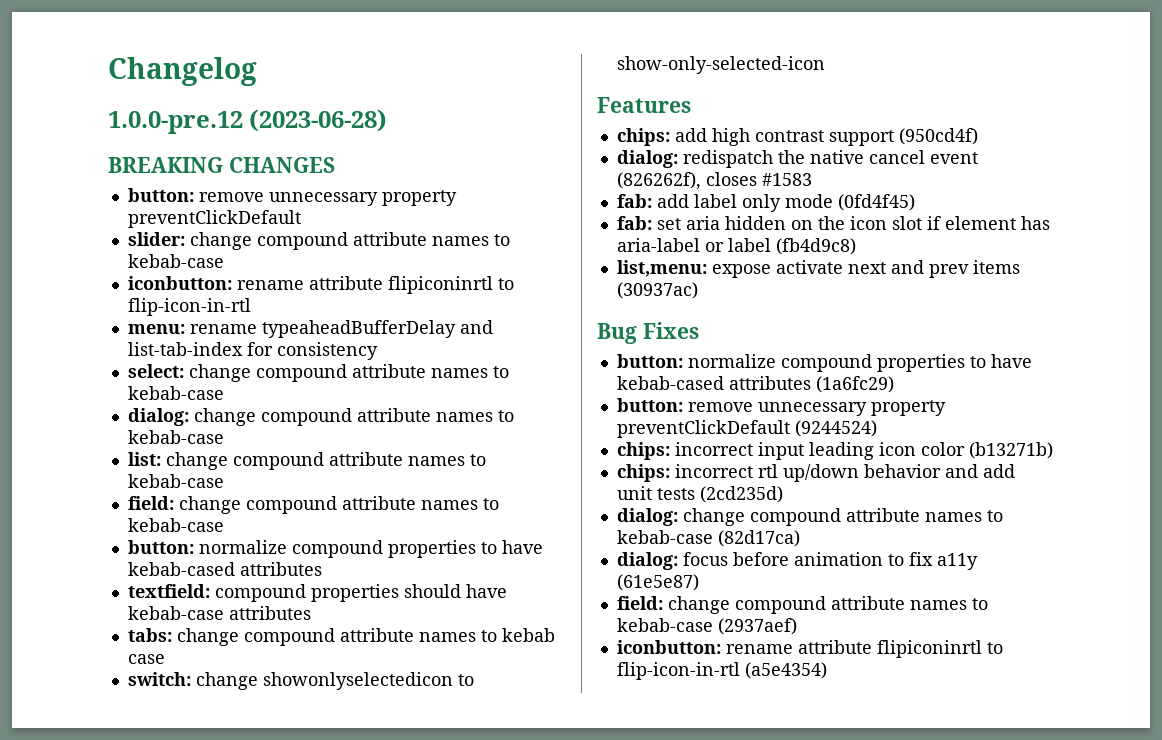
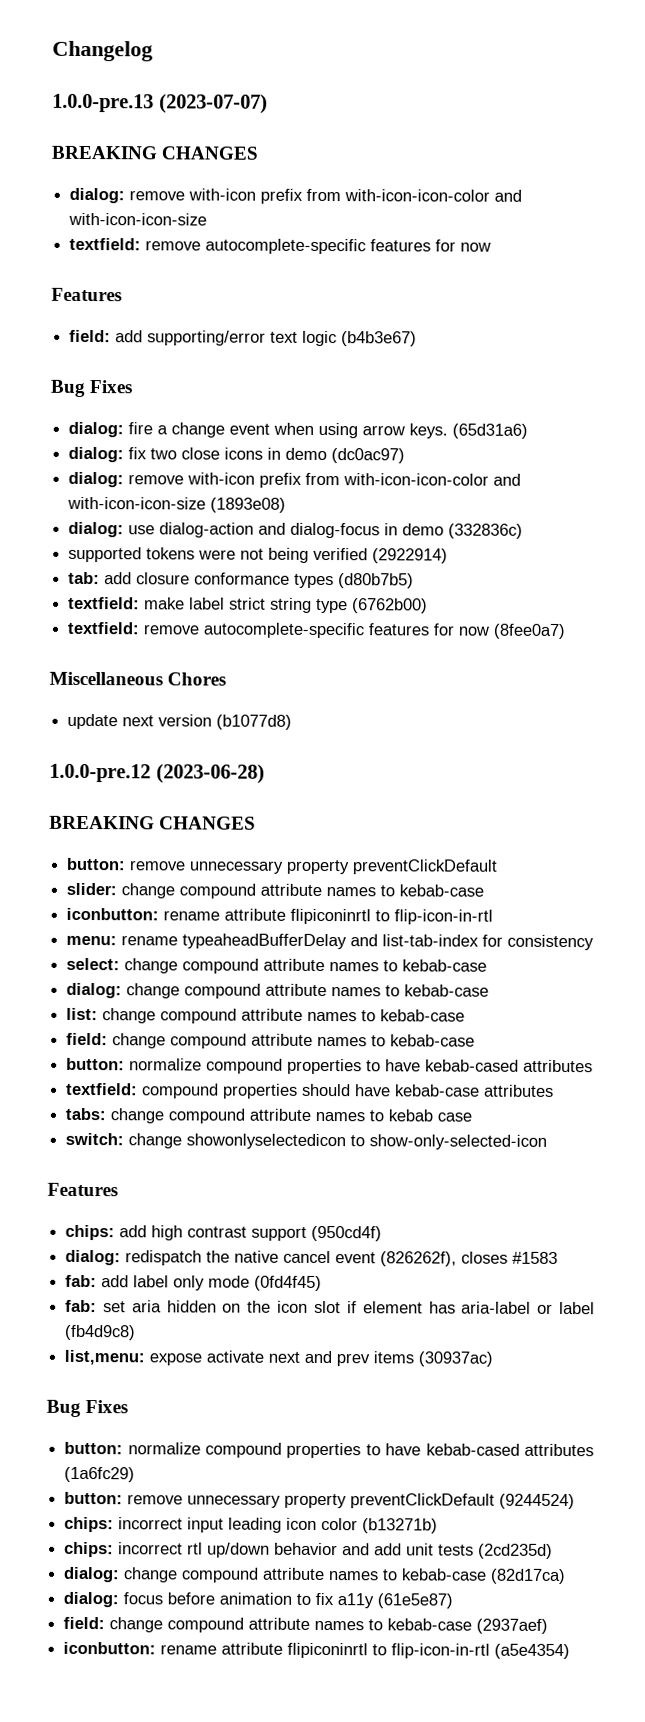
+ 1.0.0-pre.13 (2023-07-07)
+ BREAKING CHANGES
+ dialog: remove with-icon prefix from with-icon-icon-color and with-icon-icon-size
+ textfield: remove autocomplete-specific features for now
+ Features
+ field: add supporting/error text logic (b4b3e67)
+ Bug Fixes
+ dialog: fire a change event when using arrow keys. (65d31a6)
+ dialog: fix two close icons in demo (dc0ac97)
+ dialog: remove with-icon prefix from with-icon-icon-color and with-icon-icon-size (1893e08)
+ dialog: use dialog-action and dialog-focus in demo (332836c)
+ supported tokens were not being verified (2922914)
+ tab: add closure conformance types (d80b7b5)
+ textfield: make label strict string type (6762b00)
+ textfield: remove autocomplete-specific features for now (8fee0a7)
+ Miscellaneous Chores
+ update next version (b1077d8)

